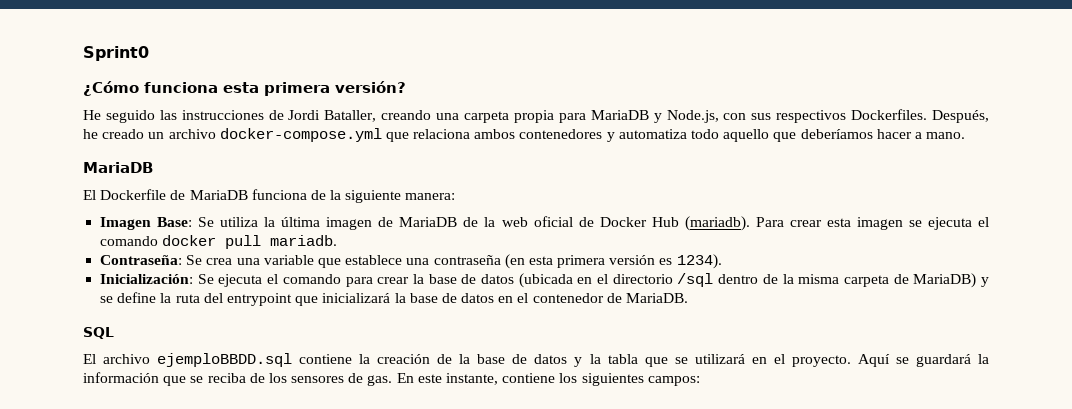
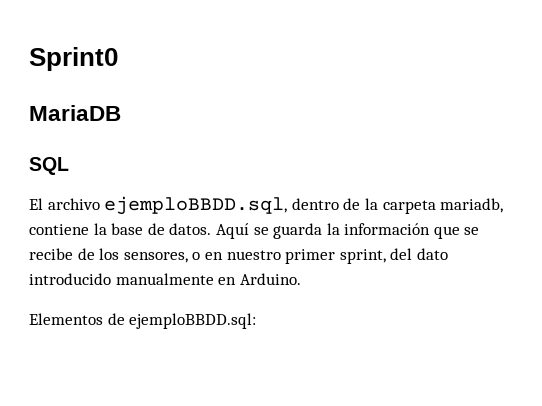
- ¿Cómo funciona esta primera versión?
- He seguido las instrucciones de Jordi Bataller, creando una carpeta propia para MariaDB y Node.js, con sus respectivos Dockerfiles. Después, he creado un archivo docker-compose.yml que relaciona ambos contenedores y automatiza todo aquello que deberíamos hacer a mano.
  MariaDB
- El Dockerfile de MariaDB funciona de la siguiente manera:
- Imagen Base: Se utiliza la última imagen de MariaDB de la web oficial de Docker Hub (mariadb). Para crear esta imagen se ejecuta el comando docker pull mariadb.
- Contraseña: Se crea una variable que establece una contraseña (en esta primera versión es 1234).
- Inicialización: Se ejecuta el comando para crear la base de datos (ubicada en el directorio /sql dentro de la misma carpeta de MariaDB) y se define la ruta del entrypoint que inicializará la base de datos en el contenedor de MariaDB.
  SQL
- El archivo ejemploBBDD.sql contiene la creación de la base de datos y la tabla que se utilizará en el proyecto.
+ El archivo ejemploBBDD.sql, dentro de la carpeta mariadb, contiene la base de datos.
- Aquí se guardará la información que se reciba de los sensores de gas. En este instante, contiene los siguientes campos:
+ Aquí se guarda la información que se recibe de los sensores, o en nuestro primer sprint, del dato introducido manualmente en Arduino.
+ Elementos de ejemploBBDD.sql:

